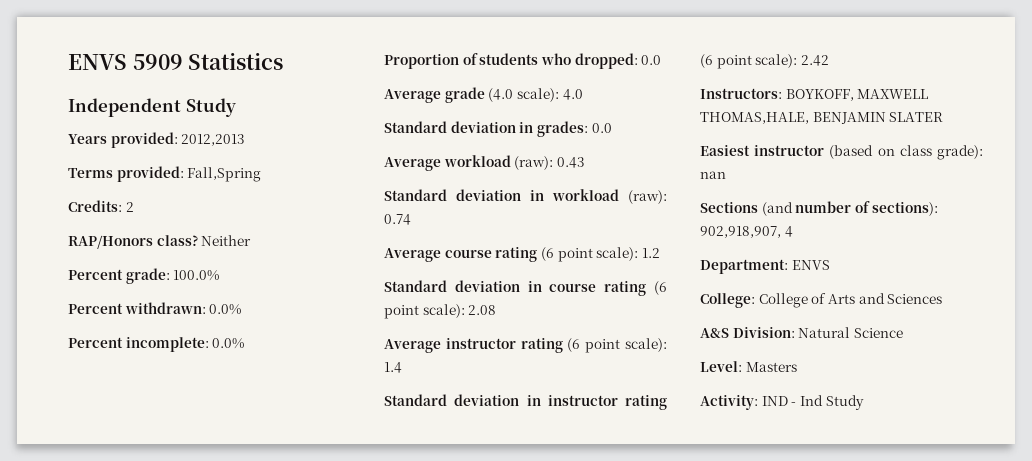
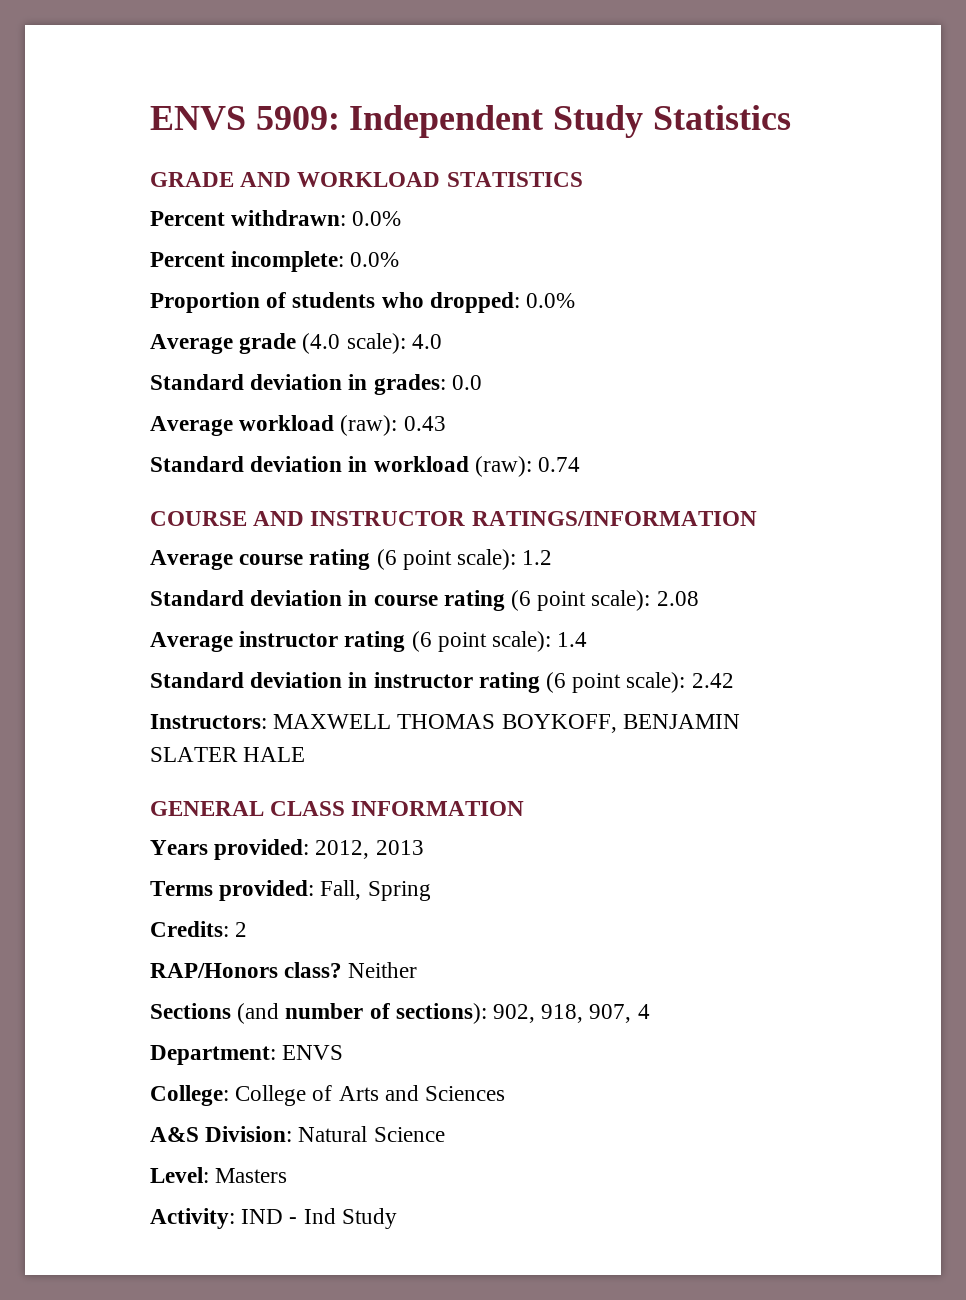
- ENVS 5909 Statistics
- Independent Study
- Years provided: 2012,2013
- Terms provided: Fall,Spring
- Credits: 2
- RAP/Honors class? Neither
- Percent grade: 100.0%
+ ENVS 5909: Independent Study Statistics
+ GRADE AND WORKLOAD STATISTICS
- Proportion of students who dropped: 0.0
+ Proportion of students who dropped: 0.0%
+ COURSE AND INSTRUCTOR RATINGS/INFORMATION
- Instructors: BOYKOFF, MAXWELL THOMAS,HALE, BENJAMIN SLATER
- Easiest instructor (based on class grade): nan
+ Instructors: MAXWELL THOMAS BOYKOFF, BENJAMIN SLATER HALE
+ GENERAL CLASS INFORMATION
+ Years provided: 2012, 2013
+ Terms provided: Fall, Spring
+ Credits: 2
+ RAP/Honors class? Neither
- Sections (and number of sections): 902,918,907, 4
+ Sections (and number of sections): 902, 918, 907, 4

